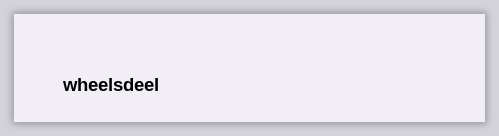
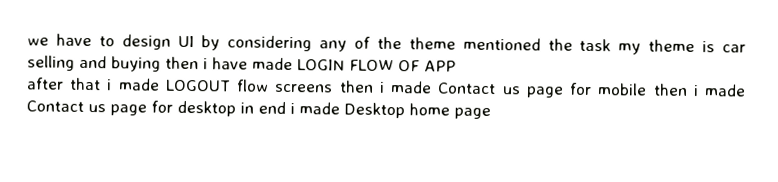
- wheelsdeel
+ we have to design UI by considering any of the theme mentioned the task my theme is car selling and buying then i have made LOGIN FLOW OF APP
+ after that i made LOGOUT flow screens then i made Contact us page for mobile then i made Contact us page for desktop in end i made Desktop home page

